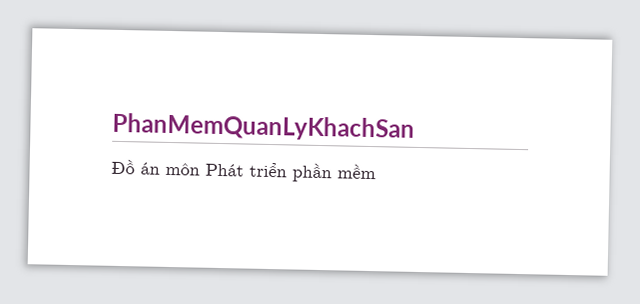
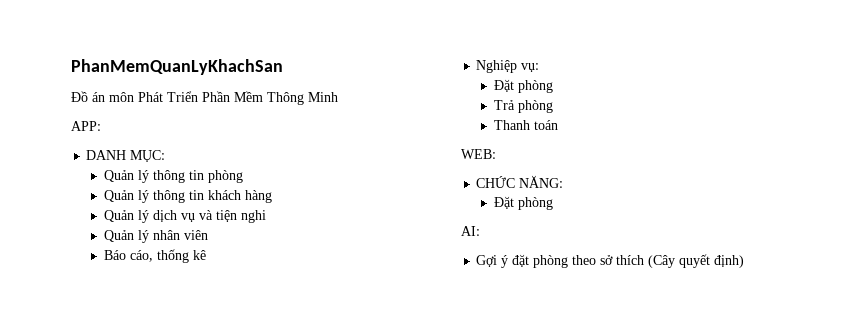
- Đồ án môn Phát triển phần mềm
+ Đồ án môn Phát Triển Phần Mềm Thông Minh
+ APP:
+ DANH MỤC:
+ Quản lý thông tin phòng
+ Quản lý thông tin khách hàng
+ Quản lý dịch vụ và tiện nghi
+ Quản lý nhân viên
+ Báo cáo, thống kê
+ Nghiệp vụ:
+ Đặt phòng
+ Trả phòng
+ Thanh toán
+ WEB:
+ CHỨC NĂNG:
+ Đặt phòng
+ AI:
+ Gợi ý đặt phòng theo sở thích (Cây quyết định)

